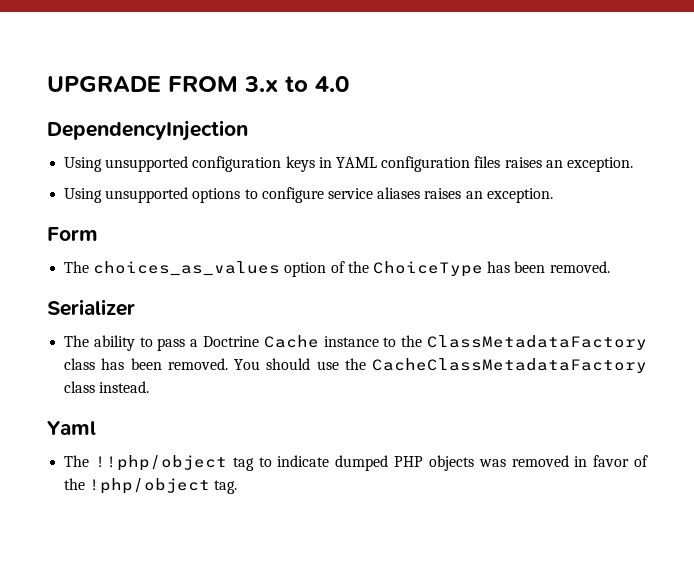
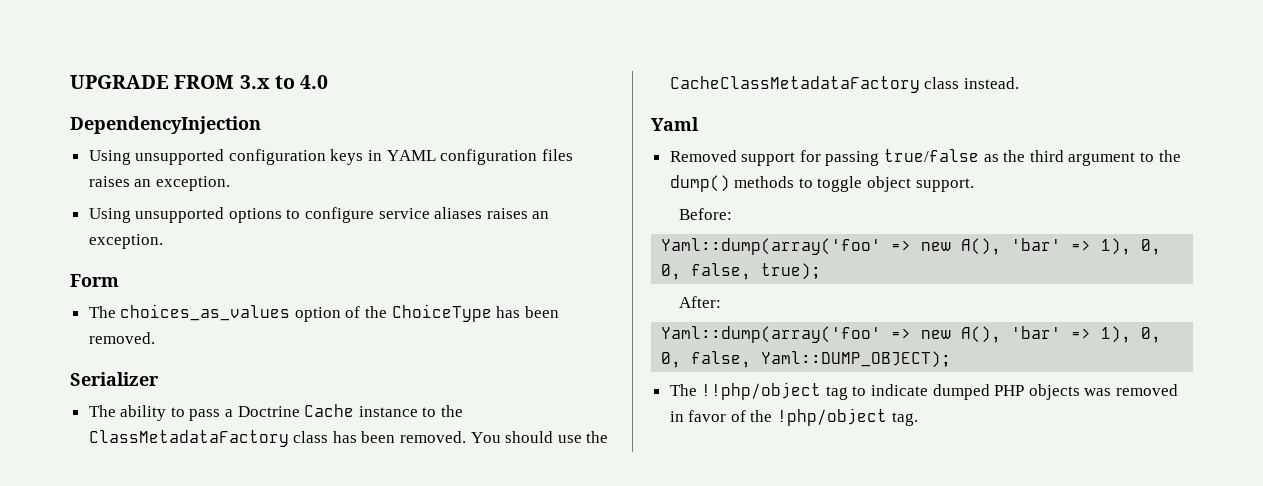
+ Removed support for passing true/false as the third argument to the dump() methods to toggle object support.
+ Before:
+ Yaml::dump(array('foo' => new A(), 'bar' => 1), 0, 0, false, true);
+ After:
+ Yaml::dump(array('foo' => new A(), 'bar' => 1), 0, 0, false, Yaml::DUMP_OBJECT);

